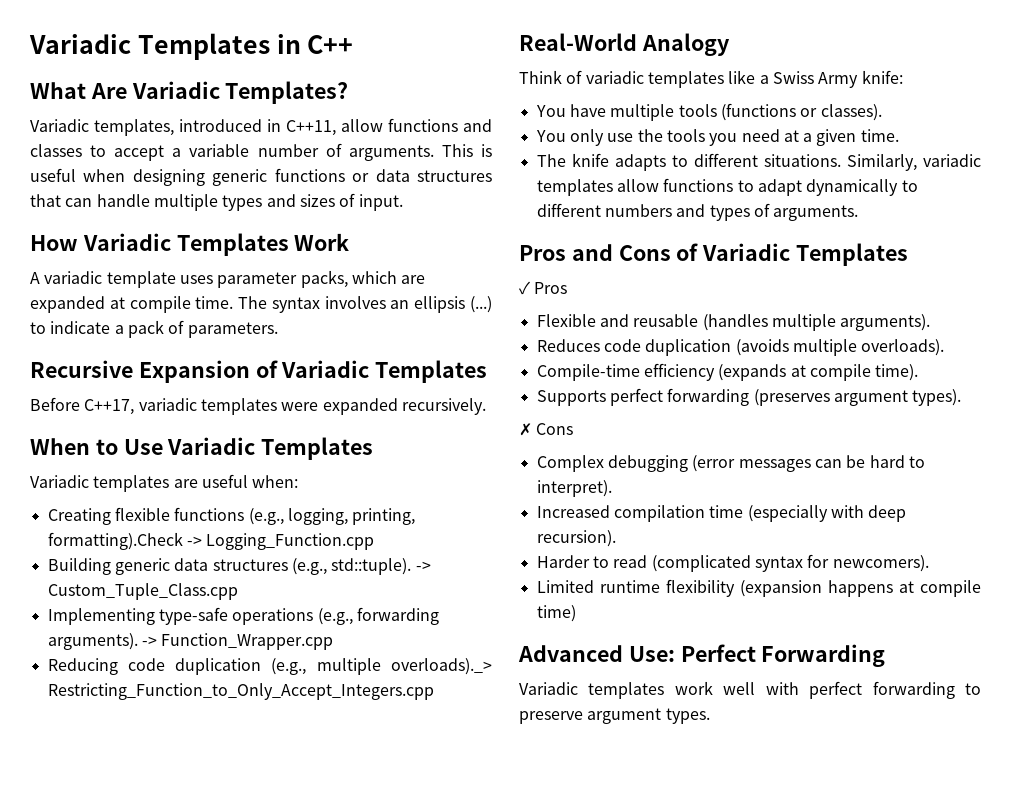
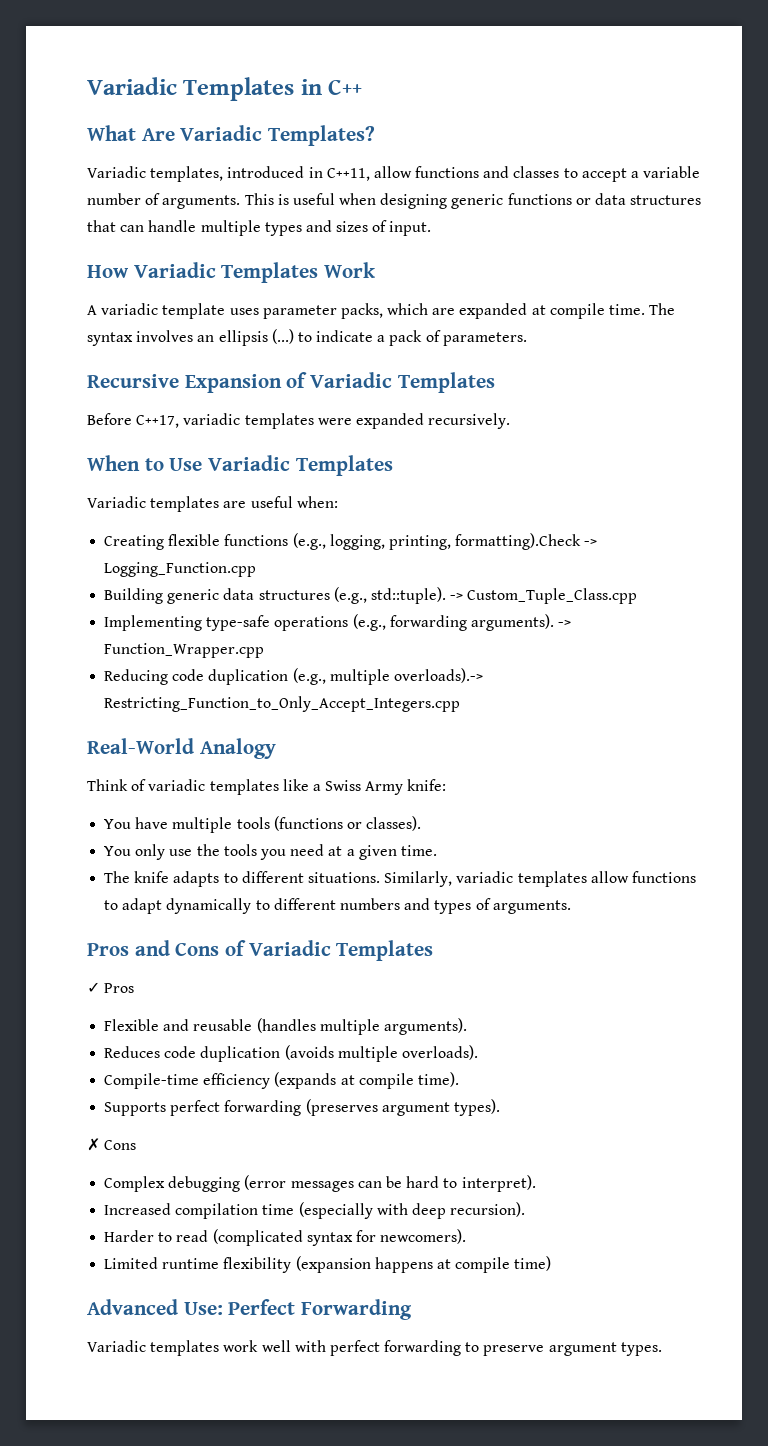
- Reducing code duplication (e.g., multiple overloads)._> Restricting_Function_to_Only_Accept_Integers.cpp
+ Reducing code duplication (e.g., multiple overloads).-> Restricting_Function_to_Only_Accept_Integers.cpp

